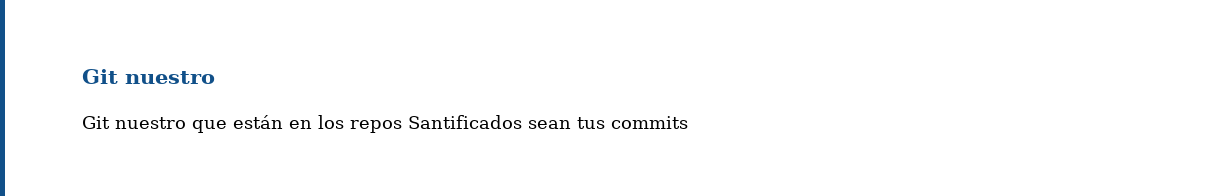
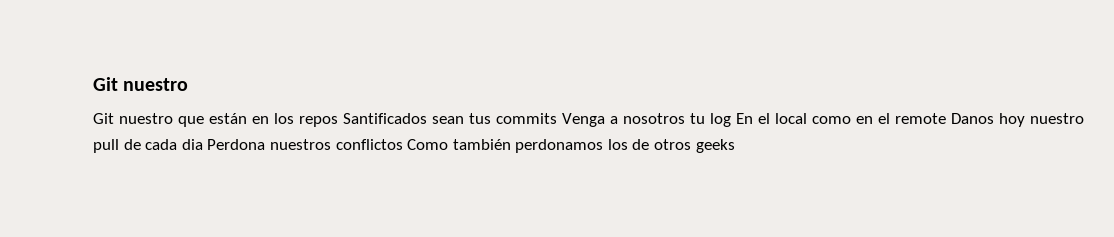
- Git nuestro que están en los repos Santificados sean tus commits
+ Git nuestro que están en los repos Santificados sean tus commits Venga a nosotros tu log En el local como en el remote Danos hoy nuestro pull de cada dia Perdona nuestros conflictos Como también perdonamos los de otros geeks

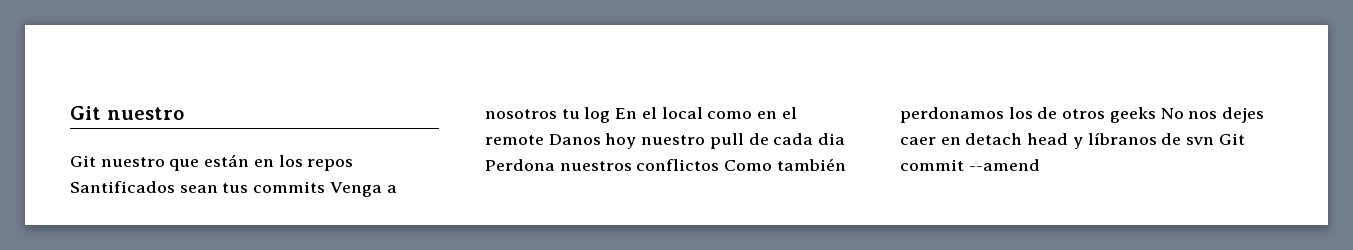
- Git nuestro que están en los repos Santificados sean tus commits Venga a nosotros tu log En el local como en el remote Danos hoy nuestro pull de cada dia Perdona nuestros conflictos Como también perdonamos los de otros geeks
+ Git nuestro que están en los repos Santificados sean tus commits Venga a nosotros tu log En el local como en el remote Danos hoy nuestro pull de cada dia Perdona nuestros conflictos Como también perdonamos los de otros geeks No nos dejes caer en detach head y líbranos de svn Git commit --amend

